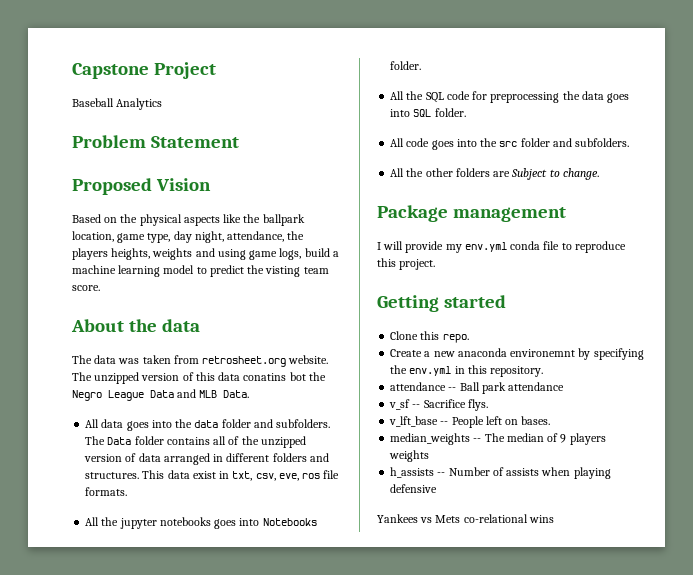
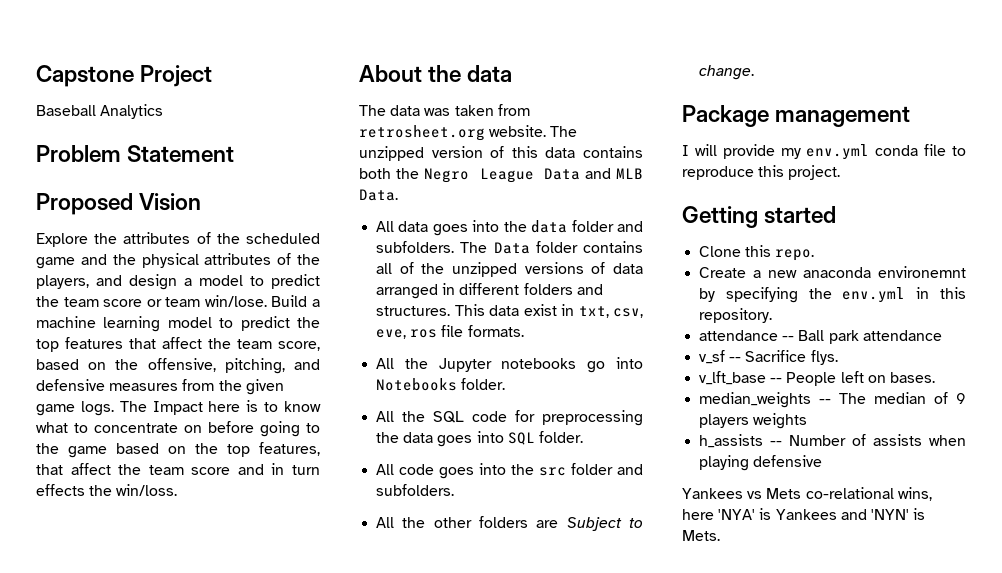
- Based on the physical aspects like the ballpark location, game type, day night, attendance, the players heights, weights and using game logs, build a machine learning model to predict the visting team score.
+ Explore the attributes of the scheduled game and the physical attributes of the players, and design a model to predict the team score or team win/lose. Build a machine learning model to predict the top features that affect the team score, based on the offensive, pitching, and defensive measures from the given game logs. The Impact here is to know what to concentrate on before going to the game based on the top features, that affect the team score and in turn effects the win/loss.
- The unzipped version of this data conatins bot the Negro League Data and MLB Data.
+ The unzipped version of this data contains both the Negro League Data and MLB Data.
- The Data folder contains all of the unzipped version of data arranged in different folders and structures.
+ The Data folder contains all of the unzipped versions of data arranged in different folders and structures.
- All the jupyter notebooks goes into Notebooks folder.
+ All the Jupyter notebooks go into Notebooks folder.
- Yankees vs Mets co-relational wins
+ Yankees vs Mets co-relational wins, here 'NYA' is Yankees and 'NYN' is Mets.

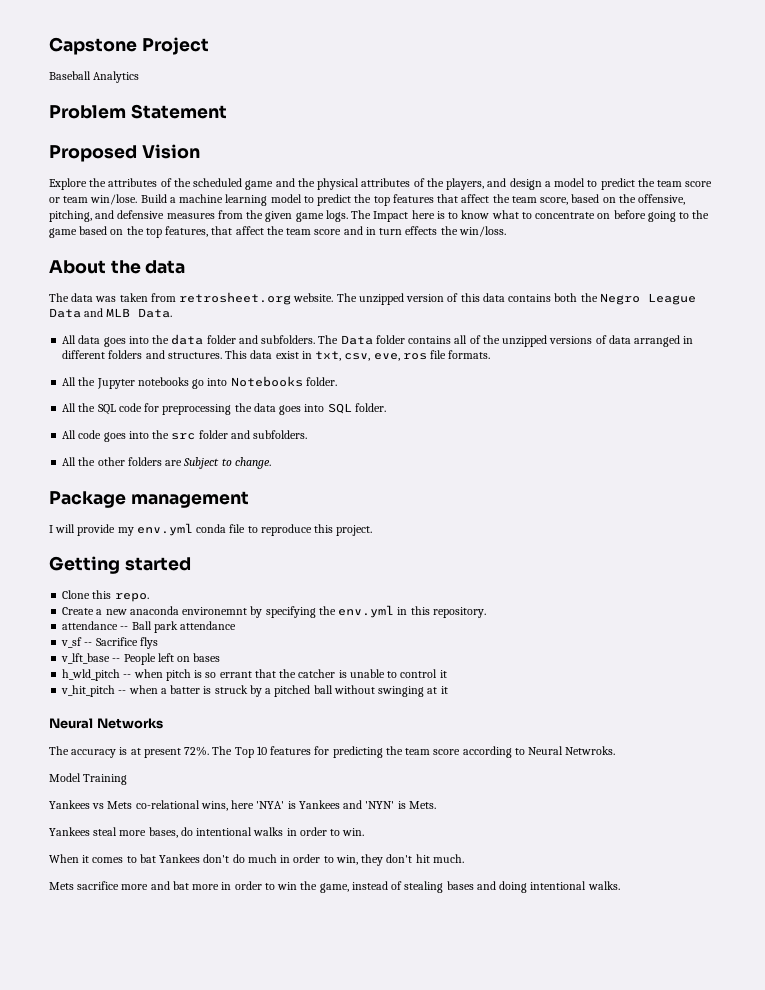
- v_sf -- Sacrifice flys.
+ v_sf -- Sacrifice flys
- v_lft_base -- People left on bases.
- median_weights -- The median of 9 players weights
- h_assists -- Number of assists when playing defensive
+ v_lft_base -- People left on bases
+ h_wld_pitch -- when pitch is so errant that the catcher is unable to control it
+ v_hit_pitch -- when a batter is struck by a pitched ball without swinging at it
+ Neural Networks
+ The accuracy is at present 72%. The Top 10 features for predicting the team score according to Neural Netwroks.
+ Model Training
+ Yankees steal more bases, do intentional walks in order to win.
+ When it comes to bat Yankees don't do much in order to win, they don't hit much.
+ Mets sacrifice more and bat more in order to win the game, instead of stealing bases and doing intentional walks.

